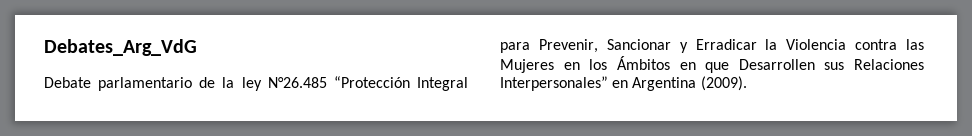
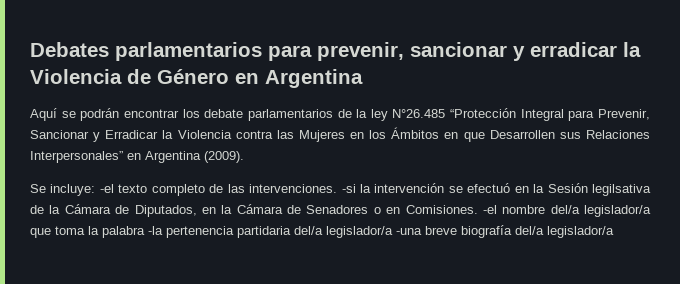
- Debates_Arg_VdG
- Debate parlamentario de la ley N°26.485 “Protección Integral para Prevenir, Sancionar y Erradicar la Violencia contra las Mujeres en los Ámbitos en que Desarrollen sus Relaciones Interpersonales” en Argentina (2009).
+ Debates parlamentarios para prevenir, sancionar y erradicar la Violencia de Género en Argentina
+ Aquí se podrán encontrar los debate parlamentarios de la ley N°26.485 “Protección Integral para Prevenir, Sancionar y Erradicar la Violencia contra las Mujeres en los Ámbitos en que Desarrollen sus Relaciones Interpersonales” en Argentina (2009).
+ Se incluye: -el texto completo de las intervenciones. -si la intervención se efectuó en la Sesión legilsativa de la Cámara de Diputados, en la Cámara de Senadores o en Comisiones. -el nombre del/a legislador/a que toma la palabra -la pertenencia partidaria del/a legislador/a -una breve biografía del/a legislador/a

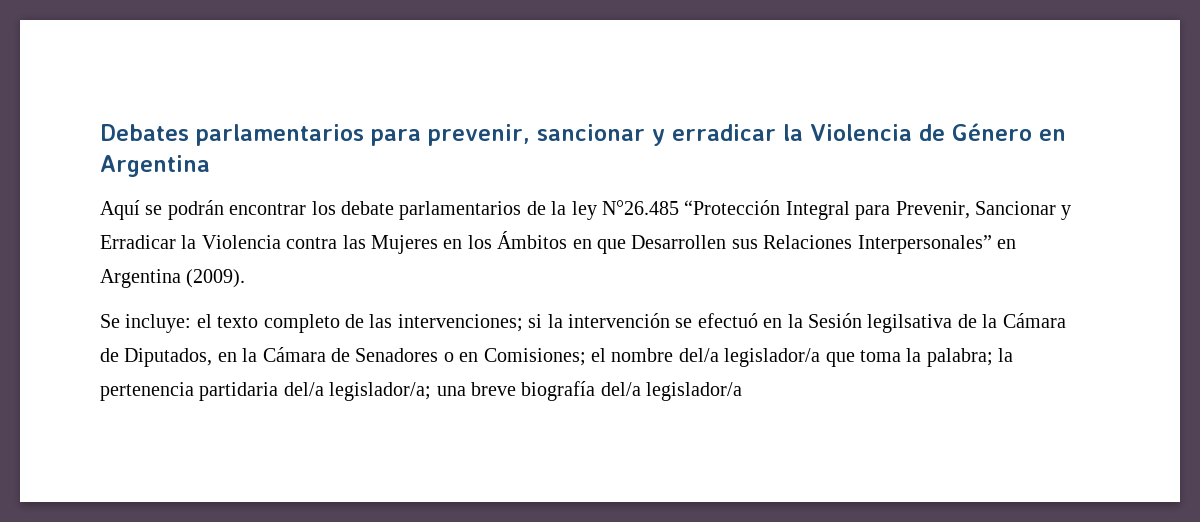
- Se incluye: -el texto completo de las intervenciones. -si la intervención se efectuó en la Sesión legilsativa de la Cámara de Diputados, en la Cámara de Senadores o en Comisiones. -el nombre del/a legislador/a que toma la palabra -la pertenencia partidaria del/a legislador/a -una breve biografía del/a legislador/a
+ Se incluye: el texto completo de las intervenciones; si la intervención se efectuó en la Sesión legilsativa de la Cámara de Diputados, en la Cámara de Senadores o en Comisiones; el nombre del/a legislador/a que toma la palabra; la pertenencia partidaria del/a legislador/a; una breve biografía del/a legislador/a

